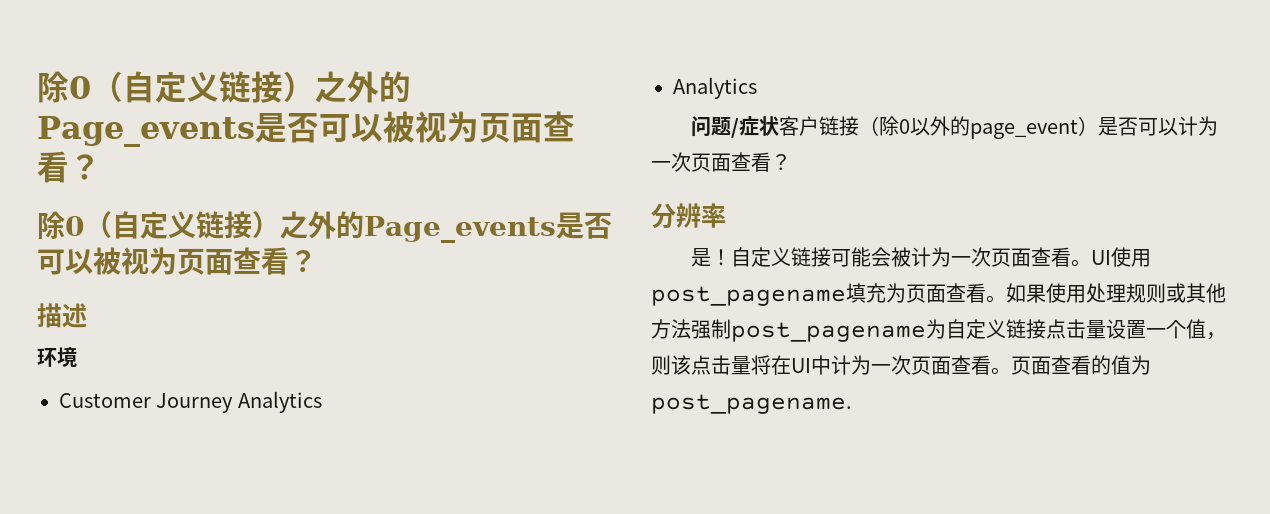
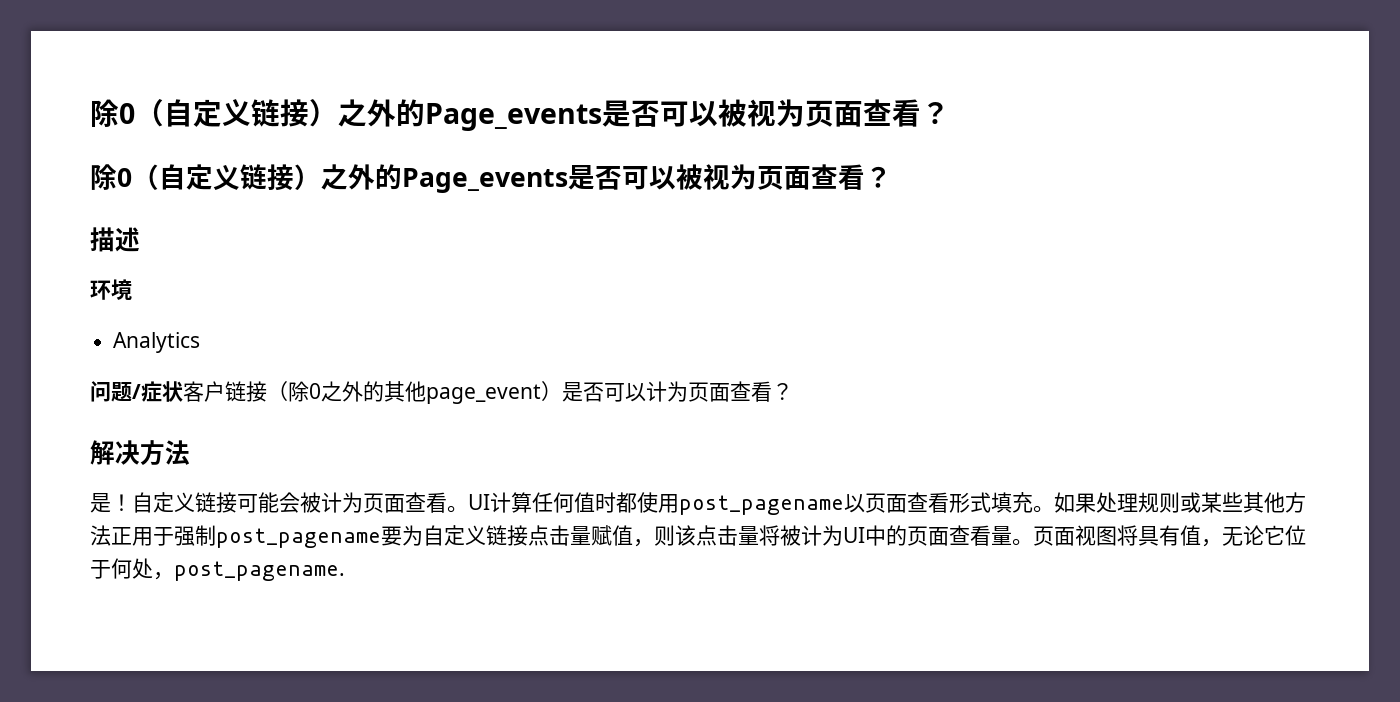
- Customer Journey Analytics
- 问题/症状客户链接（除0以外的page_event）是否可以计为一次页面查看？
- 分辨率
+ 问题/症状客户链接（除0之外的其他page_event）是否可以计为页面查看？
+ 解决方法
- 自定义链接可能会被计为一次页面查看。
+ 自定义链接可能会被计为页面查看。
- UI使用post_pagename填充为页面查看。如果使用处理规则或其他方法强制post_pagename为自定义链接点击量设置一个值，则该点击量将在UI中计为一次页面查看。页面查看的值为post_pagename.
+ UI计算任何值时都使用post_pagename以页面查看形式填充。如果处理规则或某些其他方法正用于强制post_pagename要为自定义链接点击量赋值，则该点击量将被计为UI中的页面查看量。页面视图将具有值，无论它位于何处，post_pagename.

